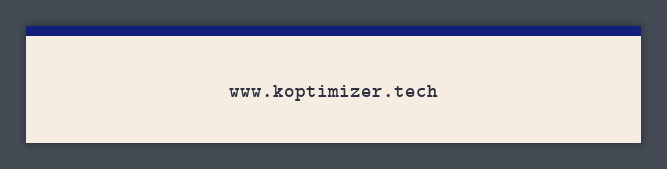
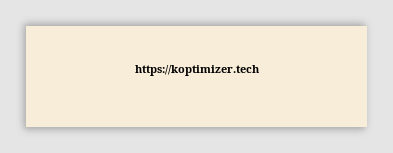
- www.koptimizer.tech
+ https://koptimizer.tech

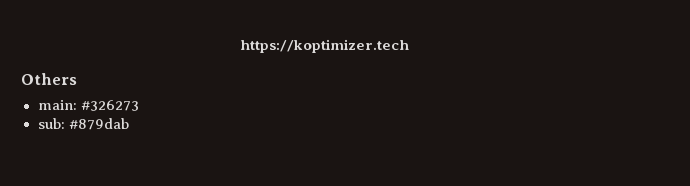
+ Others
+ main: #326273
+ sub: #879dab

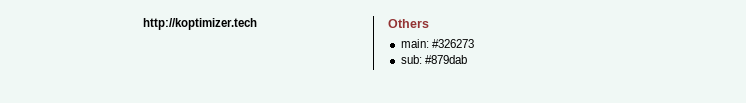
- https://koptimizer.tech
+ http://koptimizer.tech

